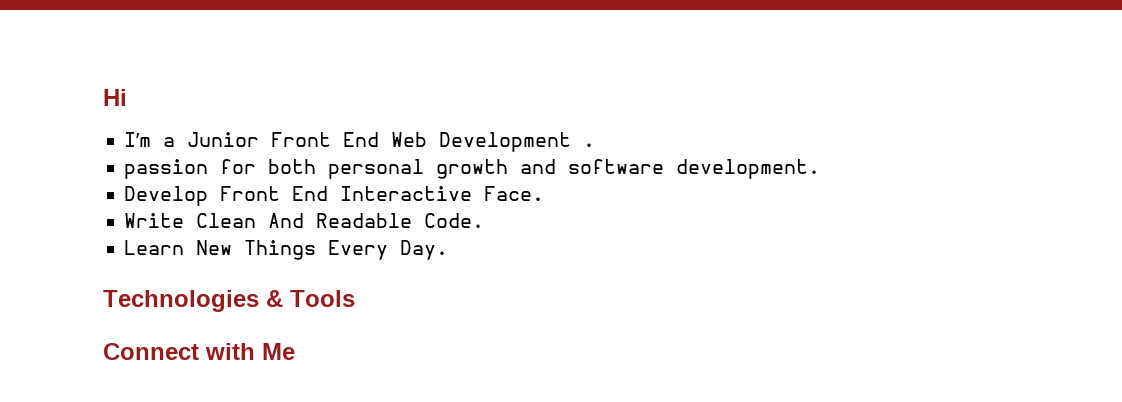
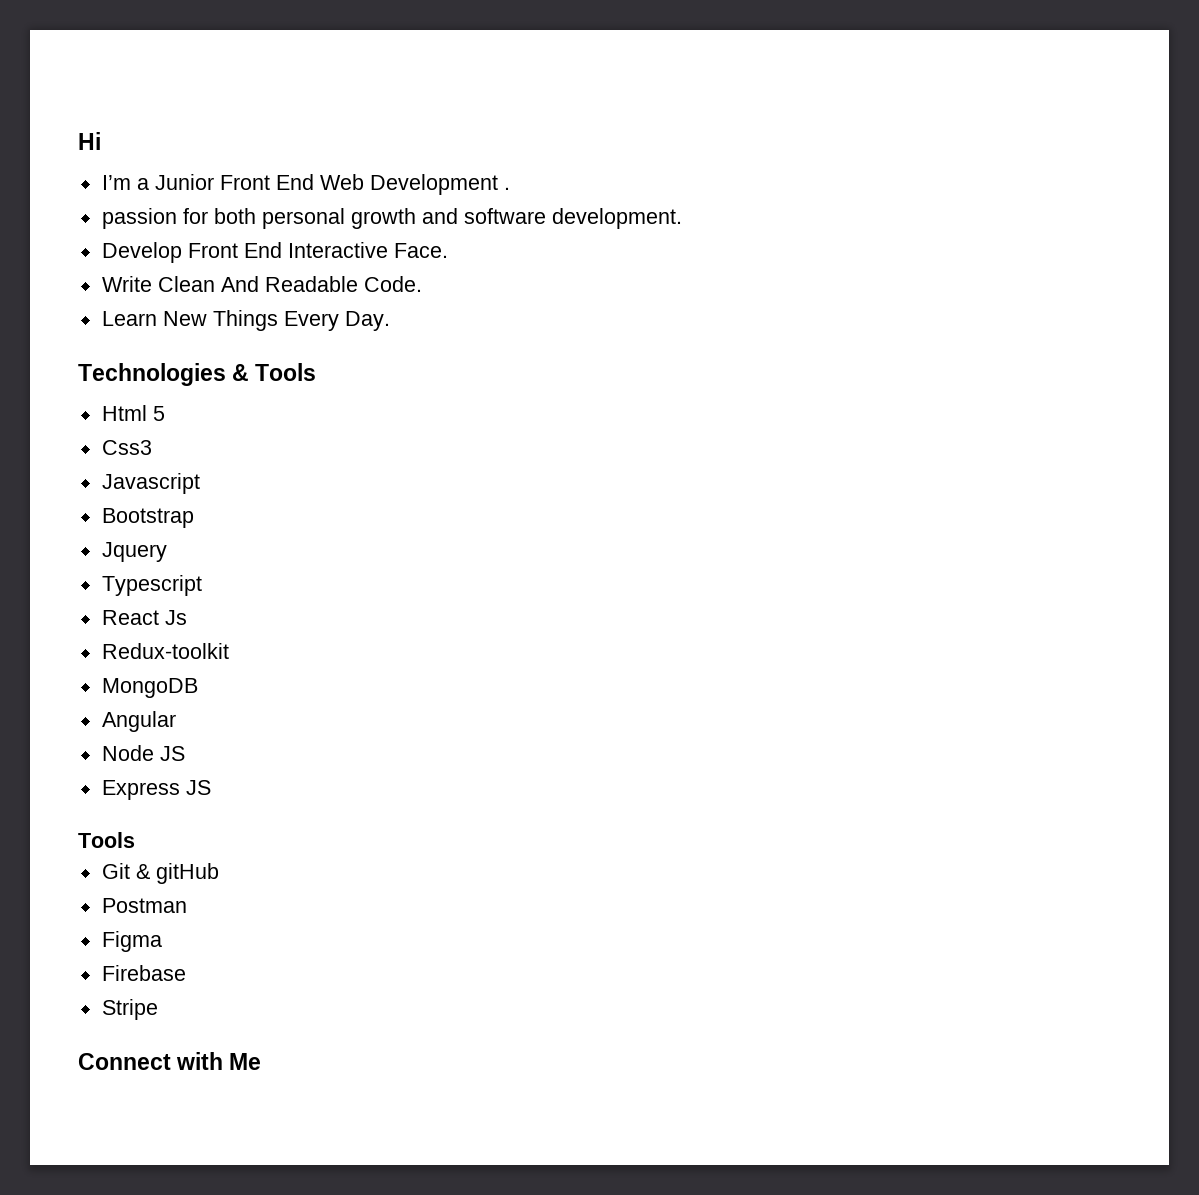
+ Html 5
+ Css3
+ Javascript
+ Bootstrap
+ Jquery
+ Typescript
+ React Js
+ Redux-toolkit
+ MongoDB
+ Angular
+ Node JS
+ Express JS
+ Tools
+ Git & gitHub
+ Postman
+ Figma
+ Firebase
+ Stripe

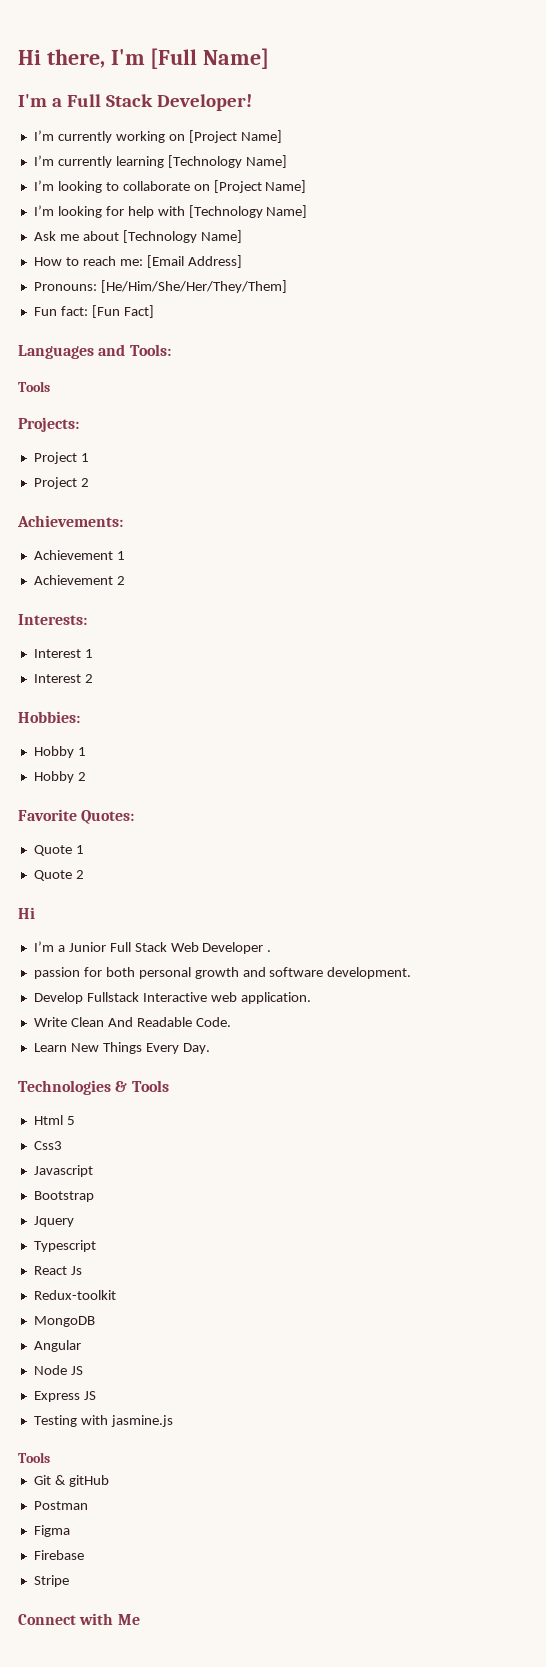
+ Hi there, I'm [Full Name]
+ I'm a Full Stack Developer!
+ I’m currently working on [Project Name]
+ I’m currently learning [Technology Name]
+ I’m looking to collaborate on [Project Name]
+ I’m looking for help with [Technology Name]
+ Ask me about [Technology Name]
+ How to reach me: [Email Address]
+ Pronouns: [He/Him/She/Her/They/Them]
+ Fun fact: [Fun Fact]
+ Languages and Tools:
+ Tools
+ Projects:
+ Project 1
+ Project 2
+ Achievements:
+ Achievement 1
+ Achievement 2
+ Interests:
+ Interest 1
+ Interest 2
+ Hobbies:
+ Hobby 1
+ Hobby 2
+ Favorite Quotes:
+ Quote 1
+ Quote 2
- I’m a Junior Front End Web Development .
+ I’m a Junior Full Stack Web Developer .
- Develop Front End Interactive Face.
+ Develop Fullstack Interactive web application.
+ Testing with jasmine.js

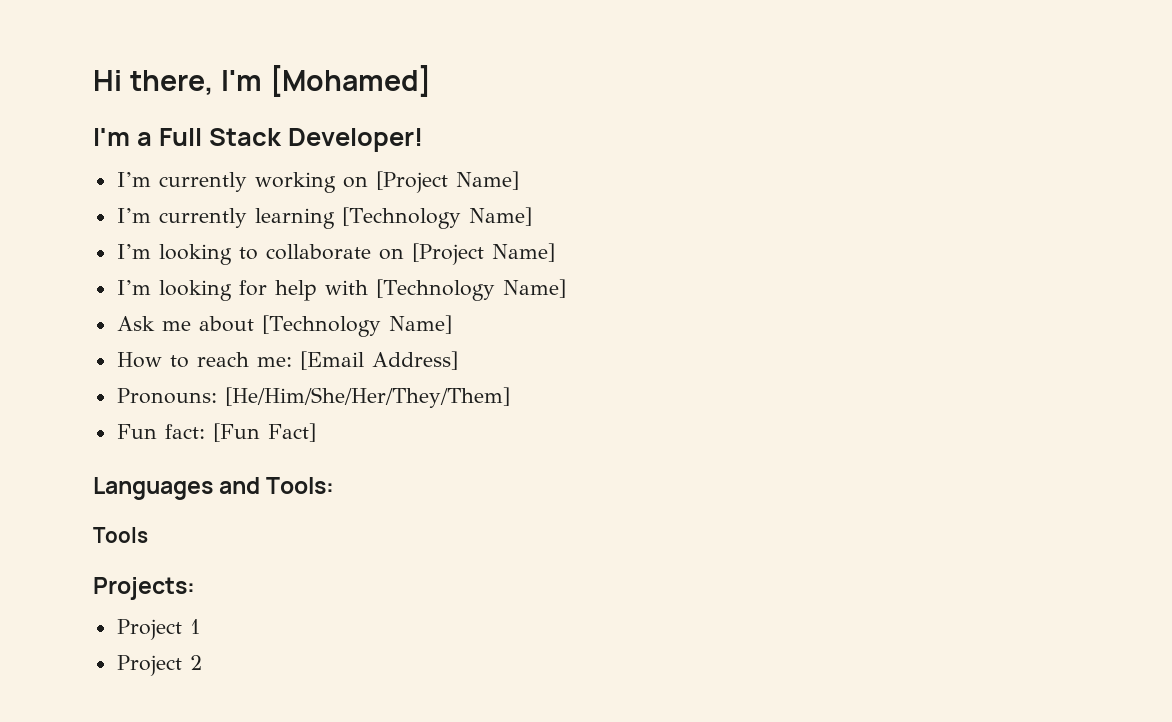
- Hi there, I'm [Full Name]
+ Hi there, I'm [Mohamed]
- Achievements:
- Achievement 1
- Achievement 2
- Interests:
- Interest 1
- Interest 2
- Hobbies:
- Hobby 1
- Hobby 2
- Favorite Quotes:
- Quote 1
- Quote 2
- Hi
- I’m a Junior Full Stack Web Developer .
- passion for both personal growth and software development.
- Develop Fullstack Interactive web application.
- Write Clean And Readable Code.
- Learn New Things Every Day.
- Technologies & Tools
- Html 5
- Css3
- Javascript
- Bootstrap
- Jquery
- Typescript
- React Js
- Redux-toolkit
- MongoDB
- Angular
- Node JS
- Express JS
- Testing with jasmine.js
- Tools
- Git & gitHub
- Postman
- Figma
- Firebase
- Stripe
- Connect with Me

